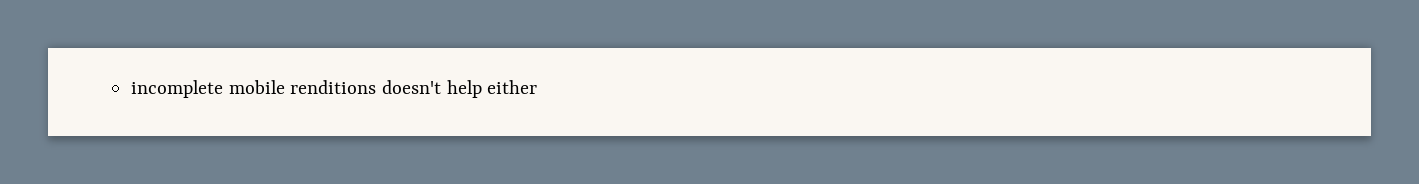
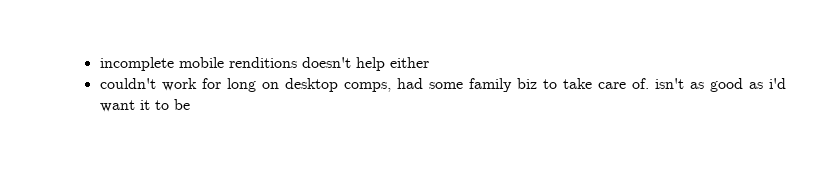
+ couldn't work for long on desktop comps, had some family biz to take care of. isn't as good as i'd want it to be

